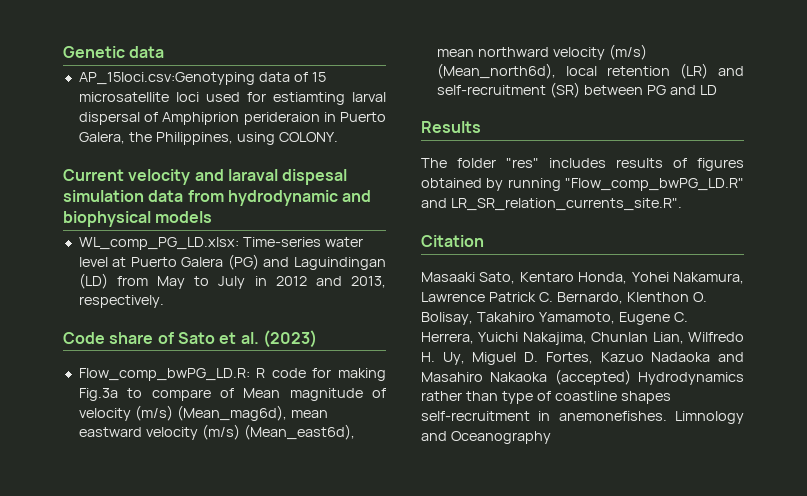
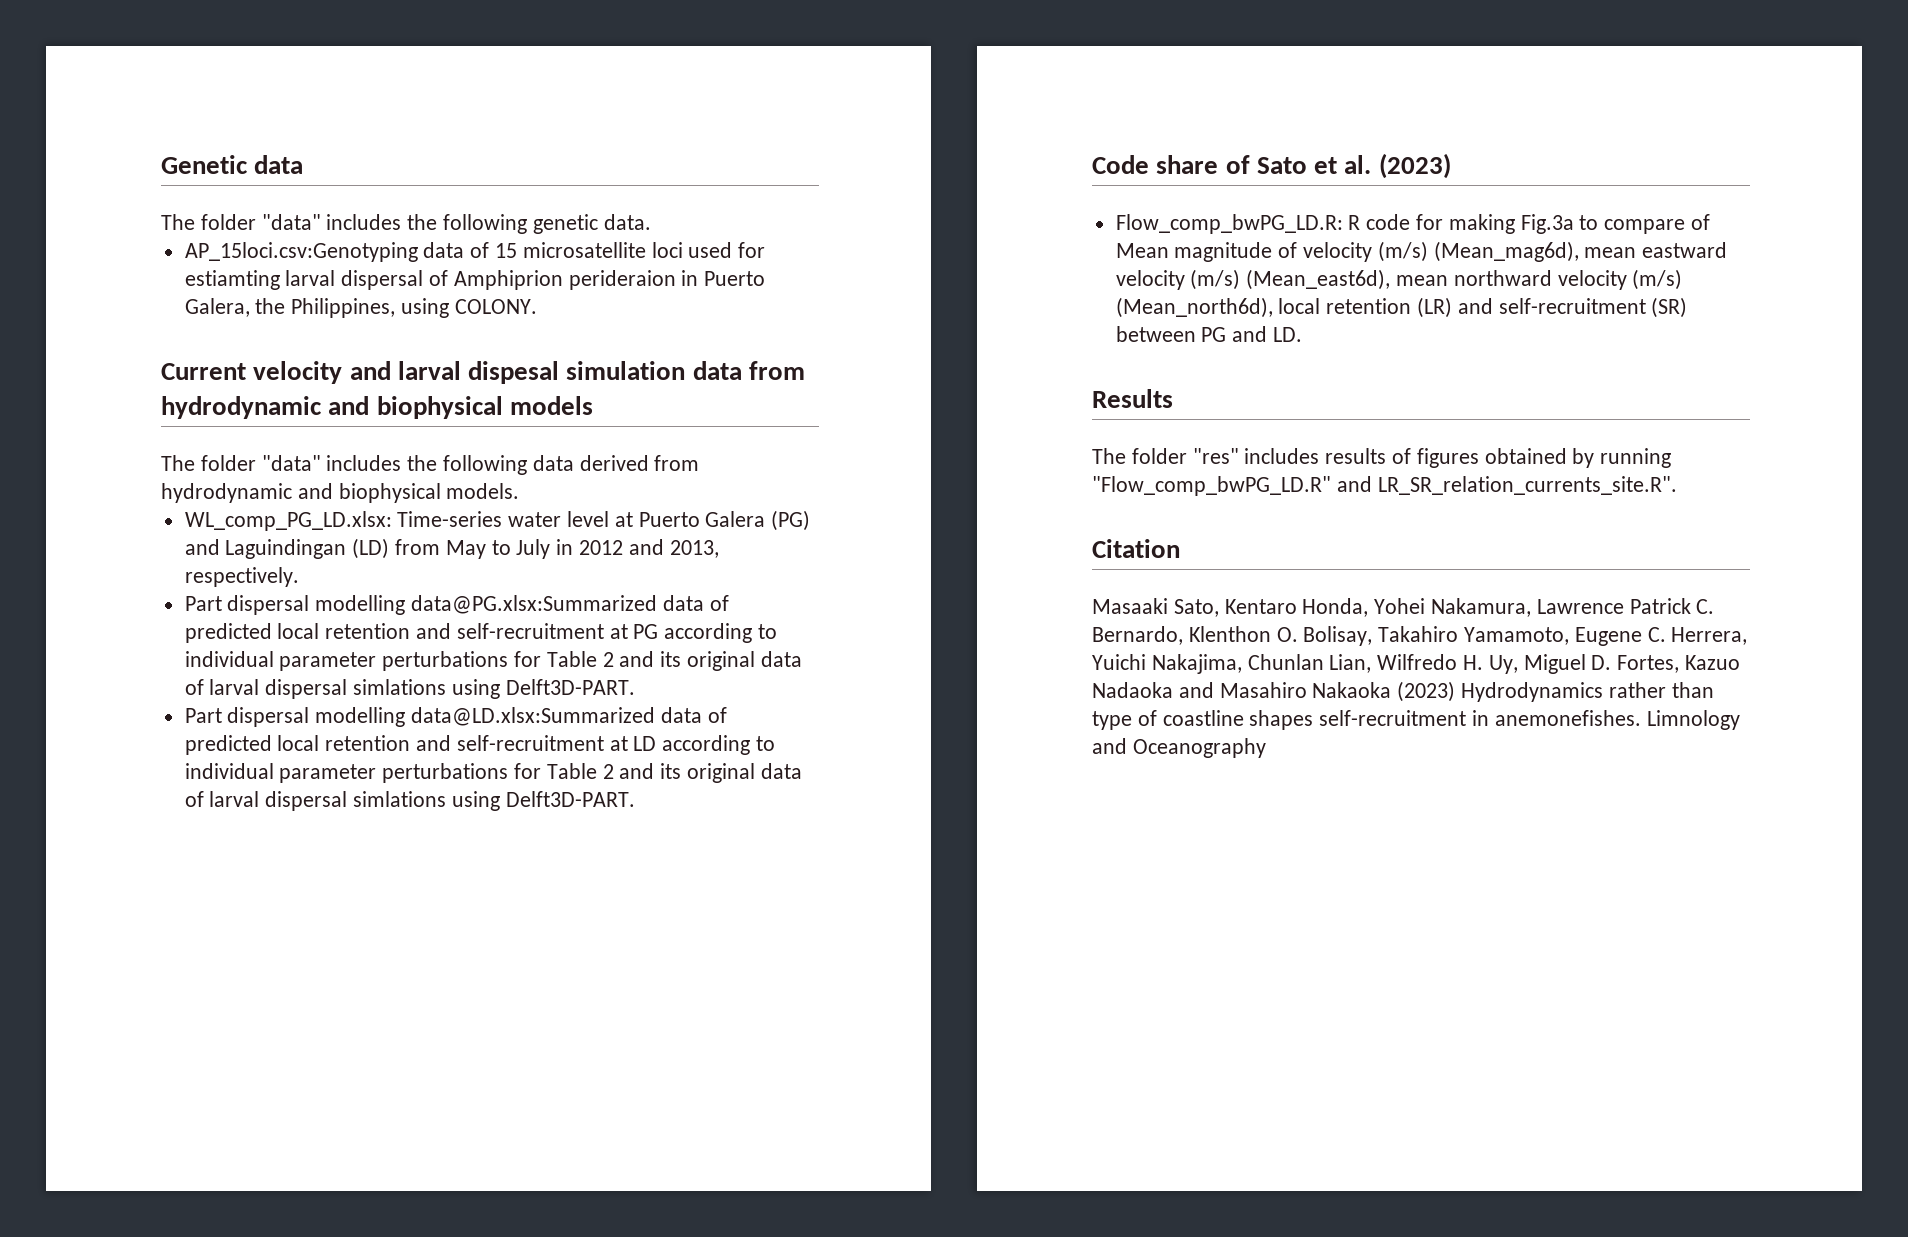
+ The folder "data" includes the following genetic data.
- Current velocity and laraval dispesal simulation data from hydrodynamic and biophysical models
+ Current velocity and larval dispesal simulation data from hydrodynamic and biophysical models
+ The folder "data" includes the following data derived from hydrodynamic and biophysical models.
+ Part dispersal modelling data@PG.xlsx:Summarized data of predicted local retention and self-recruitment at PG according to individual parameter perturbations for Table 2 and its original data of larval dispersal simlations using Delft3D-PART.
+ Part dispersal modelling data@LD.xlsx:Summarized data of predicted local retention and self-recruitment at LD according to individual parameter perturbations for Table 2 and its original data of larval dispersal simlations using Delft3D-PART.
- Flow_comp_bwPG_LD.R: R code for making Fig.3a to compare of Mean magnitude of velocity (m/s) (Mean_mag6d), mean eastward velocity (m/s) (Mean_east6d), mean northward velocity (m/s) (Mean_north6d), local retention (LR) and self-recruitment (SR) between PG and LD
+ Flow_comp_bwPG_LD.R: R code for making Fig.3a to compare of Mean magnitude of velocity (m/s) (Mean_mag6d), mean eastward velocity (m/s) (Mean_east6d), mean northward velocity (m/s) (Mean_north6d), local retention (LR) and self-recruitment (SR) between PG and LD.
- Masaaki Sato, Kentaro Honda, Yohei Nakamura, Lawrence Patrick C. Bernardo, Klenthon O. Bolisay, Takahiro Yamamoto, Eugene C. Herrera, Yuichi Nakajima, Chunlan Lian, Wilfredo H. Uy, Miguel D. Fortes, Kazuo Nadaoka and Masahiro Nakaoka (accepted) Hydrodynamics rather than type of coastline shapes self-recruitment in anemonefishes.
+ Masaaki Sato, Kentaro Honda, Yohei Nakamura, Lawrence Patrick C. Bernardo, Klenthon O. Bolisay, Takahiro Yamamoto, Eugene C. Herrera, Yuichi Nakajima, Chunlan Lian, Wilfredo H. Uy, Miguel D. Fortes, Kazuo Nadaoka and Masahiro Nakaoka (2023) Hydrodynamics rather than type of coastline shapes self-recruitment in anemonefishes.

